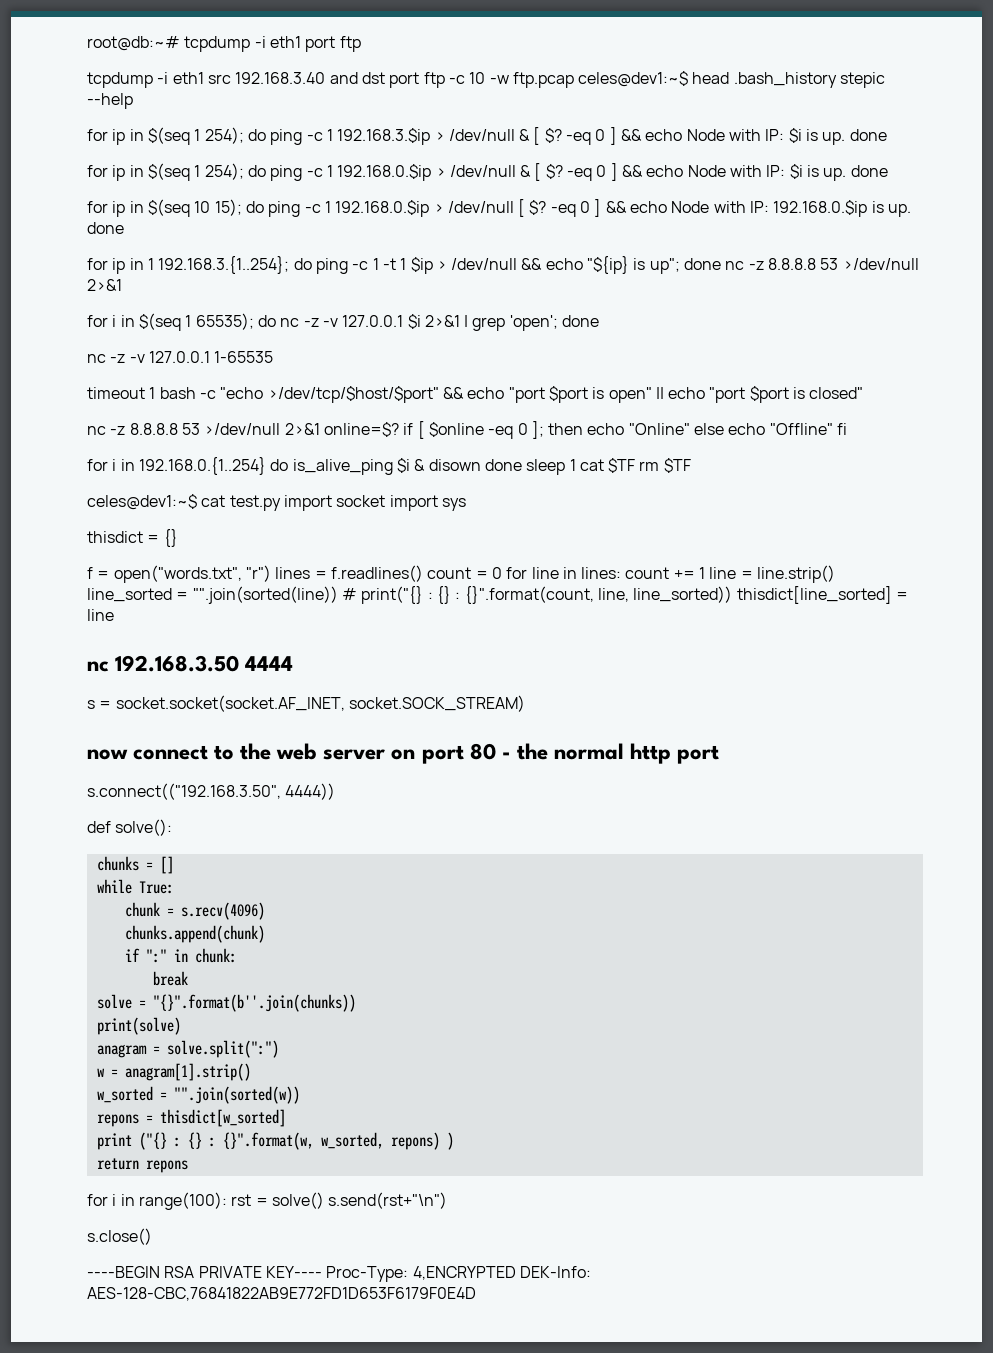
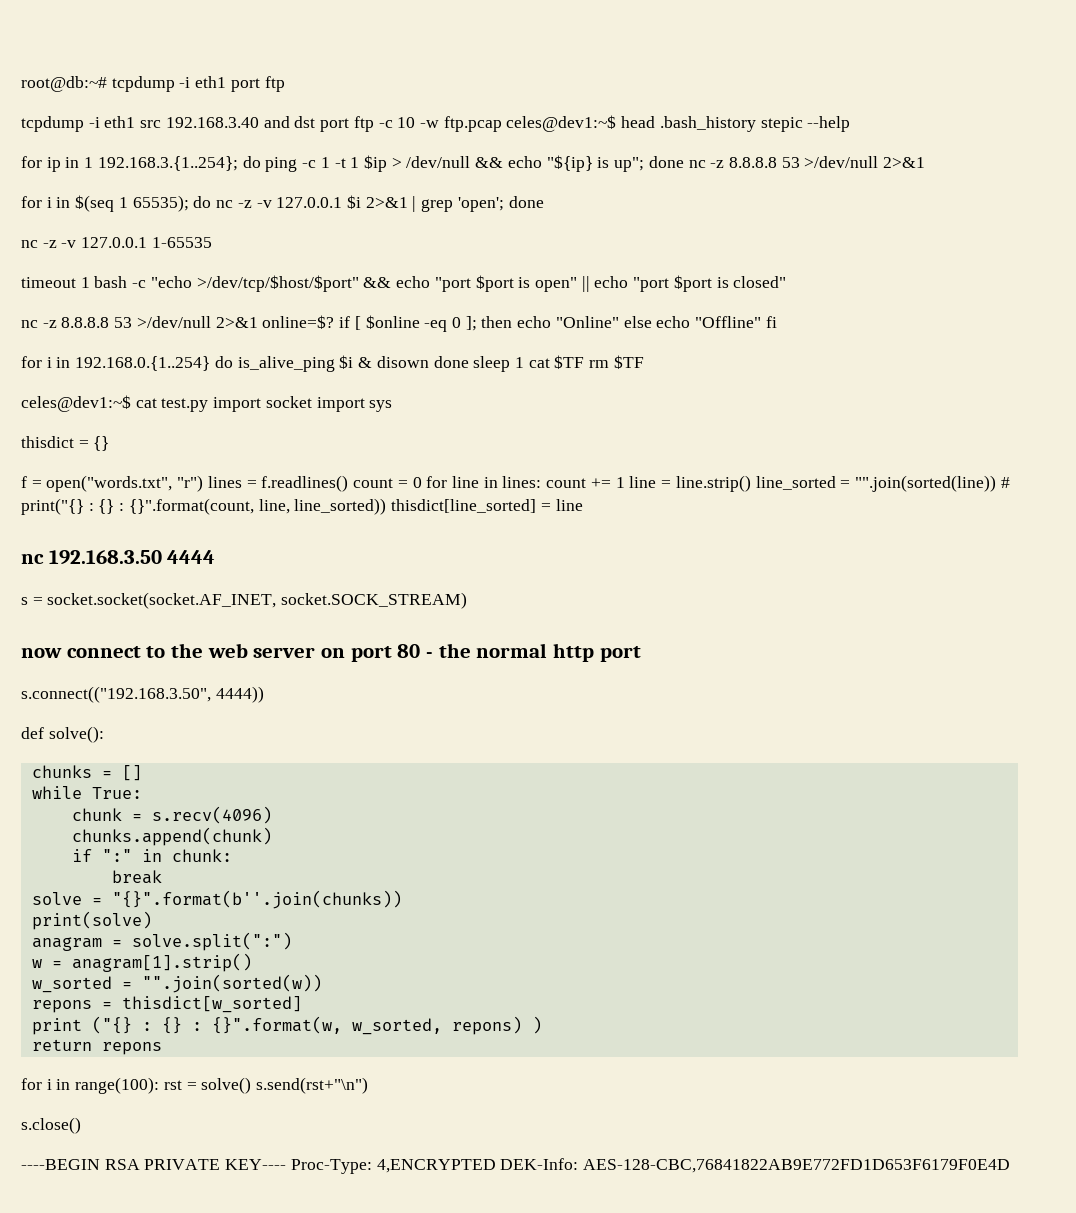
- for ip in $(seq 1 254); do ping -c 1 192.168.3.$ip > /dev/null & [ $? -eq 0 ] && echo Node with IP: $i is up. done
- for ip in $(seq 1 254); do ping -c 1 192.168.0.$ip > /dev/null & [ $? -eq 0 ] && echo Node with IP: $i is up. done
- for ip in $(seq 10 15); do ping -c 1 192.168.0.$ip > /dev/null [ $? -eq 0 ] && echo Node with IP: 192.168.0.$ip is up. done

